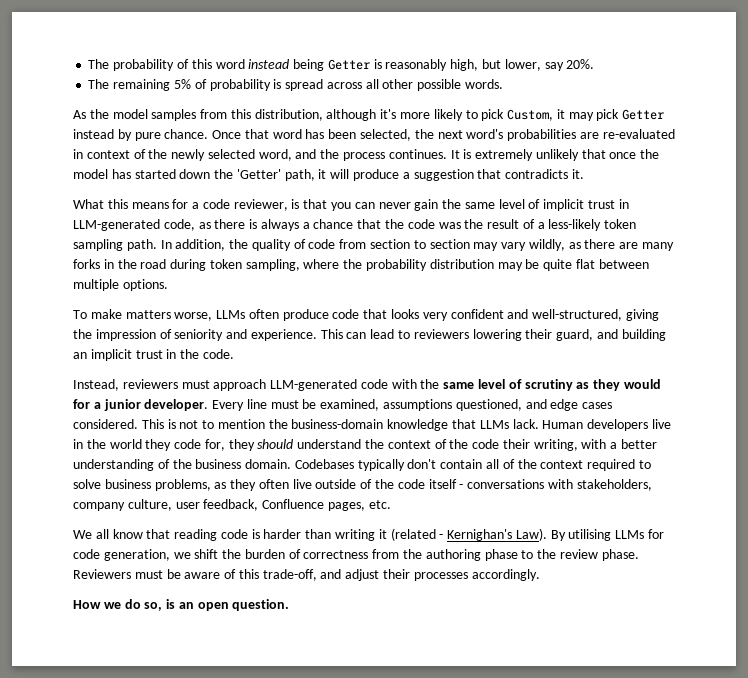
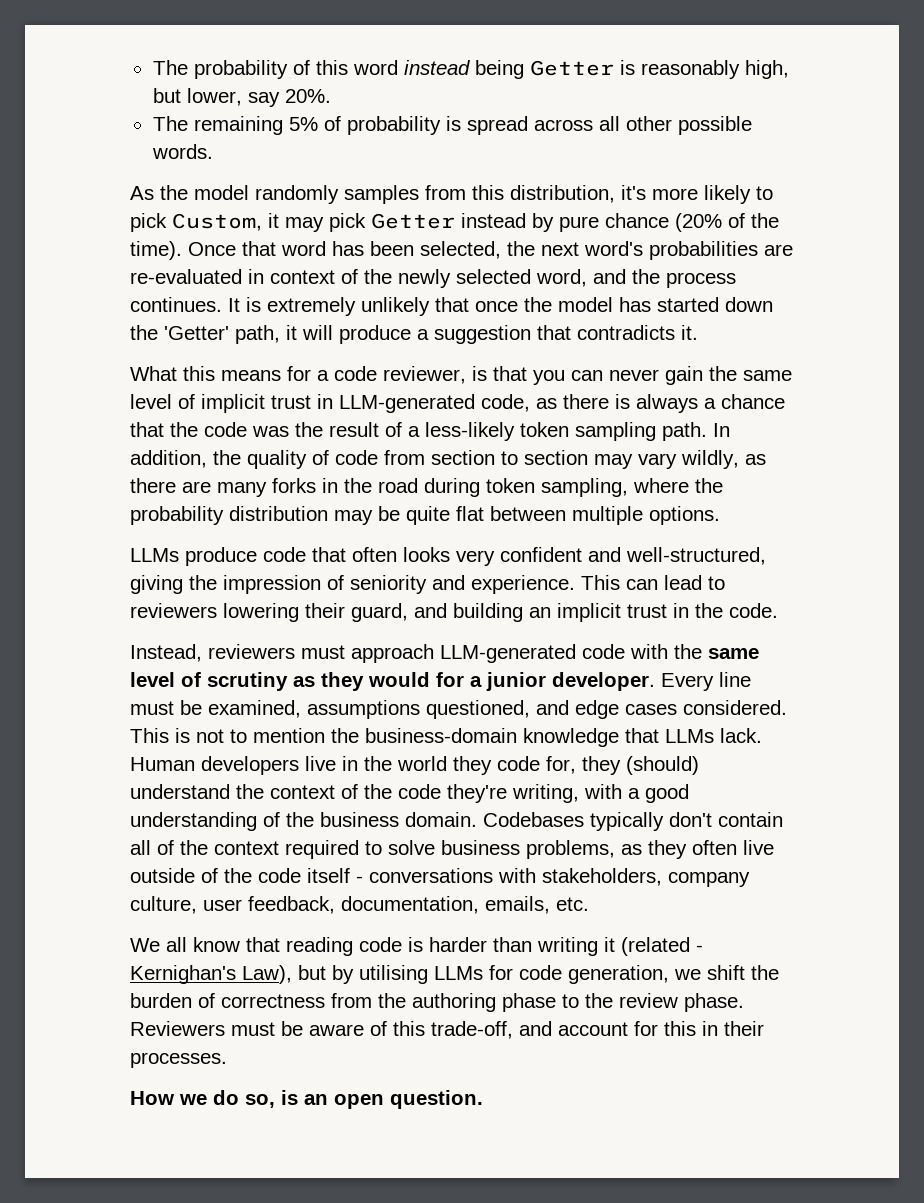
- As the model samples from this distribution, although it's more likely to pick Custom, it may pick Getter instead by pure chance.
+ As the model randomly samples from this distribution, it's more likely to pick Custom, it may pick Getter instead by pure chance (20% of the time).
- To make matters worse, LLMs often produce code that looks very confident and well-structured, giving the impression of seniority and experience.
+ LLMs produce code that often looks very confident and well-structured, giving the impression of seniority and experience.
- Human developers live in the world they code for, they should understand the context of the code their writing, with a better understanding of the business domain.
+ Human developers live in the world they code for, they (should) understand the context of the code they're writing, with a good understanding of the business domain.
- Codebases typically don't contain all of the context required to solve business problems, as they often live outside of the code itself - conversations with stakeholders, company culture, user feedback, Confluence pages, etc.
+ Codebases typically don't contain all of the context required to solve business problems, as they often live outside of the code itself - conversations with stakeholders, company culture, user feedback, documentation, emails, etc.
- We all know that reading code is harder than writing it (related - Kernighan's Law). By utilising LLMs for code generation, we shift the burden of correctness from the authoring phase to the review phase.
+ We all know that reading code is harder than writing it (related - Kernighan's Law), but by utilising LLMs for code generation, we shift the burden of correctness from the authoring phase to the review phase.
- Reviewers must be aware of this trade-off, and adjust their processes accordingly.
+ Reviewers must be aware of this trade-off, and account for this in their processes.

